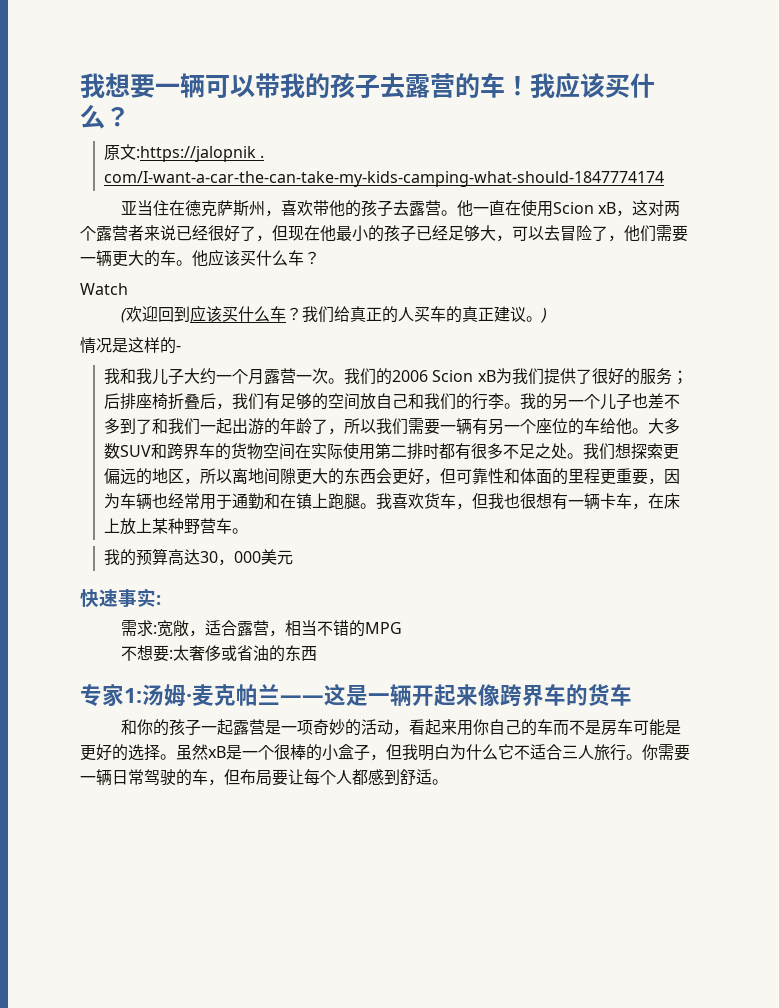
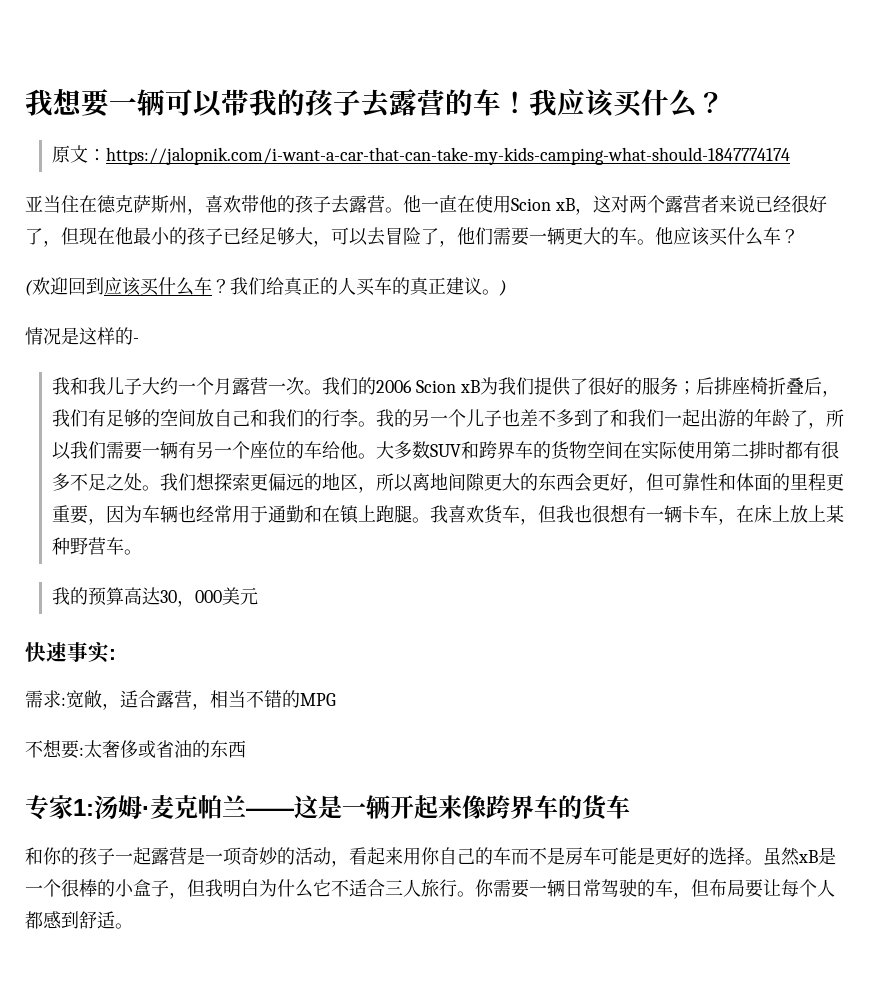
- 原文:https://jalopnik . com/I-want-a-car-the-can-take-my-kids-camping-what-should-1847774174
+ 原文：https://jalopnik.com/i-want-a-car-that-can-take-my-kids-camping-what-should-1847774174
- Watch

